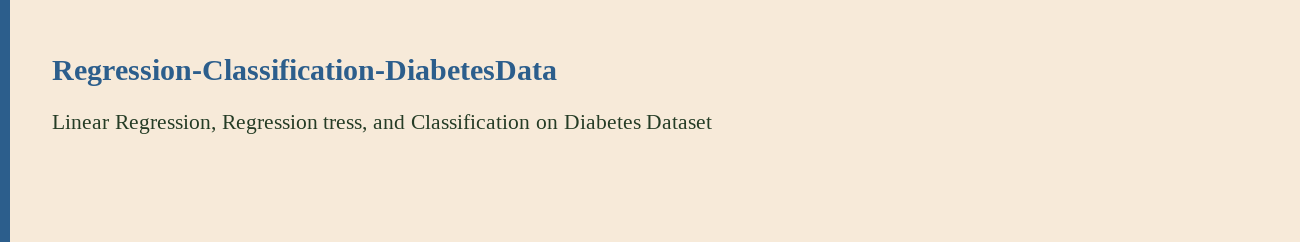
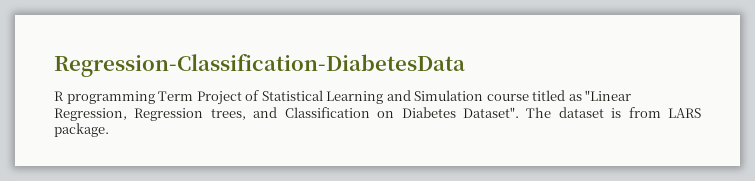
- Linear Regression, Regression tress, and Classification on Diabetes Dataset
+ R programming Term Project of Statistical Learning and Simulation course titled as "Linear Regression, Regression trees, and Classification on Diabetes Dataset". The dataset is from LARS package.

